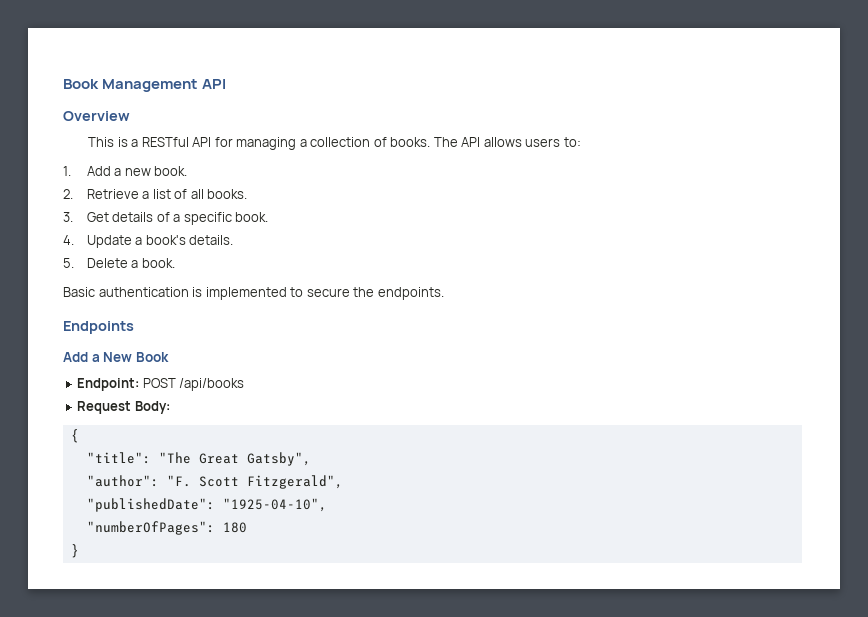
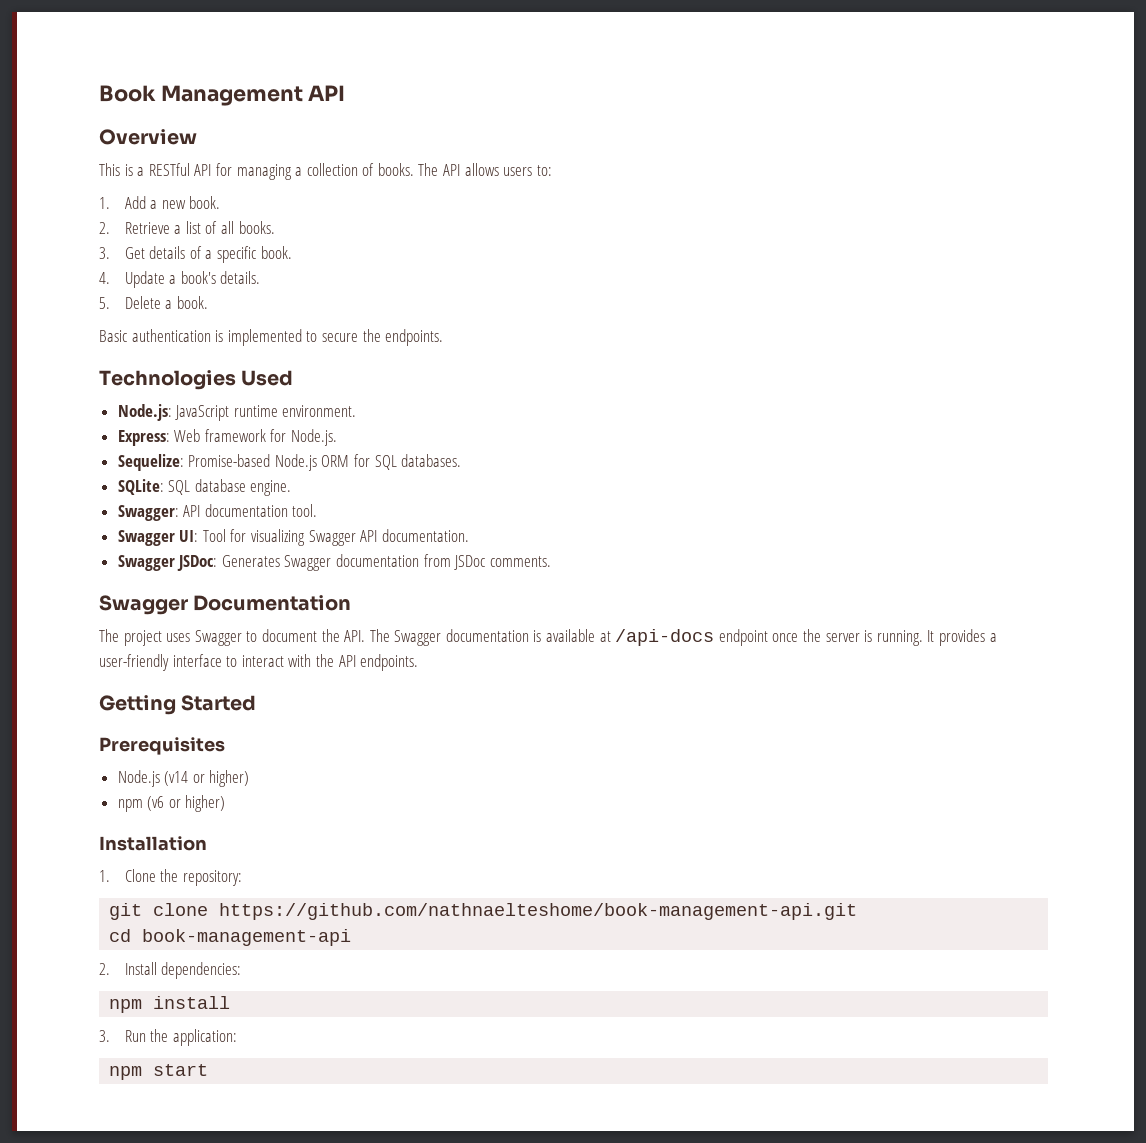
- Endpoints
- Add a New Book
- Endpoint: POST /api/books
- Request Body:
- {
- "title": "The Great Gatsby",
- "author": "F. Scott Fitzgerald",
- "publishedDate": "1925-04-10",
- "numberOfPages": 180
- }
+ Technologies Used
+ Node.js: JavaScript runtime environment.
+ Express: Web framework for Node.js.
+ Sequelize: Promise-based Node.js ORM for SQL databases.
+ SQLite: SQL database engine.
+ Swagger: API documentation tool.
+ Swagger UI: Tool for visualizing Swagger API documentation.
+ Swagger JSDoc: Generates Swagger documentation from JSDoc comments.
+ Swagger Documentation
+ The project uses Swagger to document the API. The Swagger documentation is available at /api-docs endpoint once the server is running. It provides a user-friendly interface to interact with the API endpoints.
+ Getting Started
+ Prerequisites
+ Node.js (v14 or higher)
+ npm (v6 or higher)
+ Installation
+ 1. Clone the repository:
+ git clone https://github.com/nathnaelteshome/book-management-api.git
+ cd book-management-api
+ 2. Install dependencies:
+ npm install
+ 3. Run the application:
+ npm start

